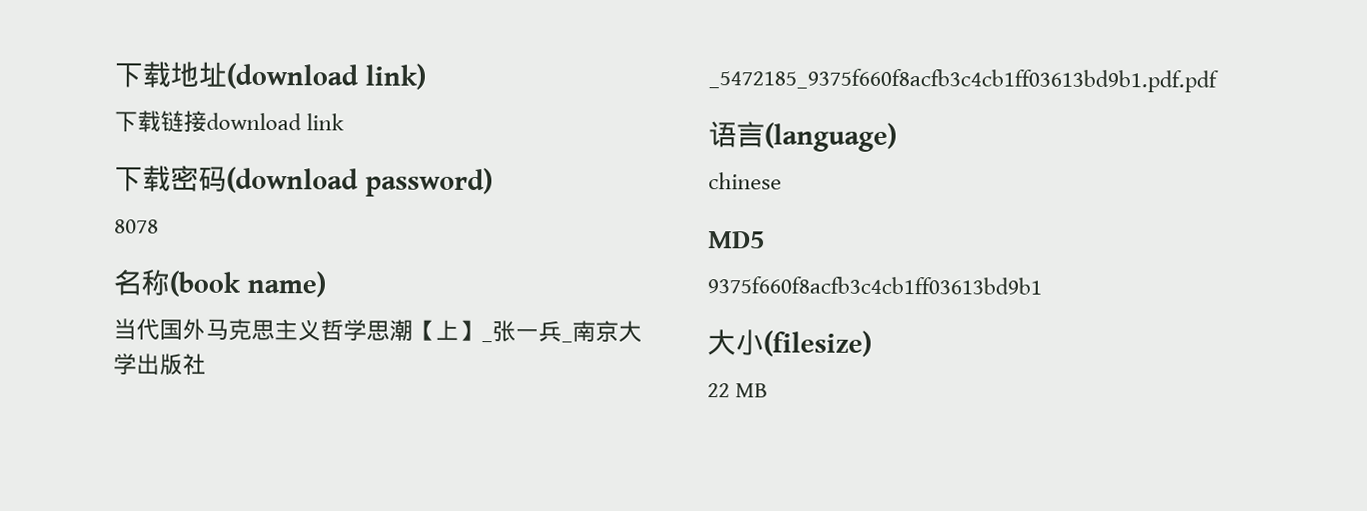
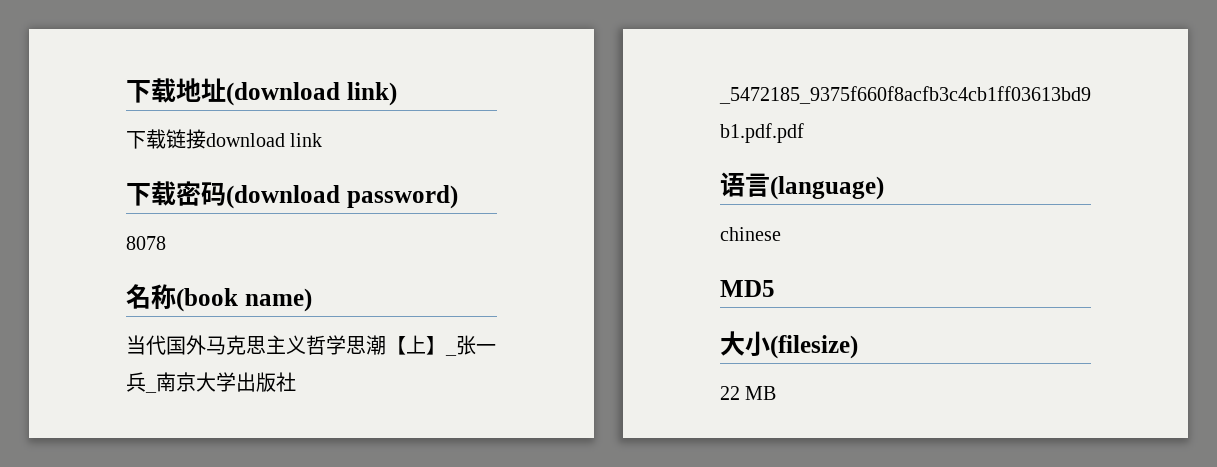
- 9375f660f8acfb3c4cb1ff03613bd9b1

